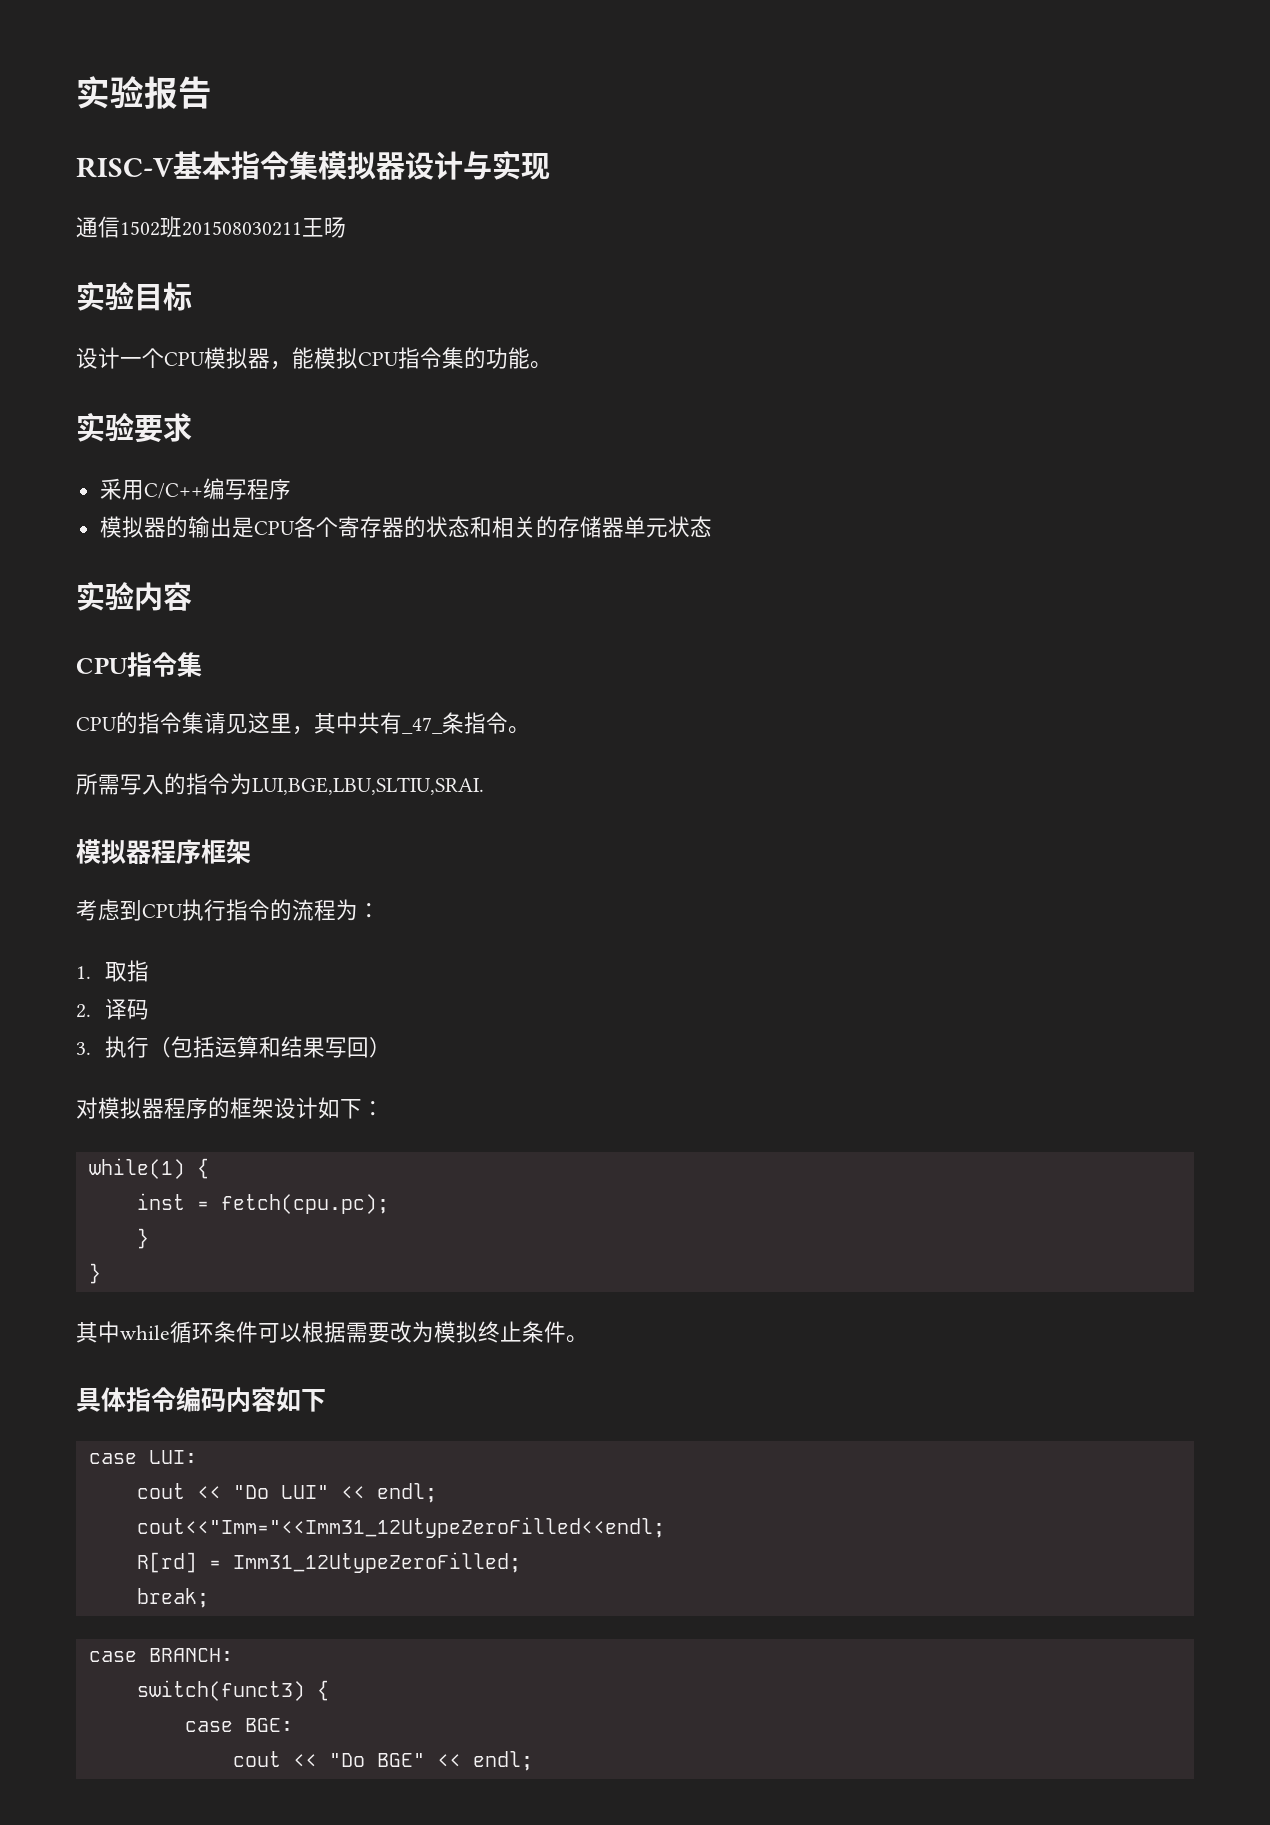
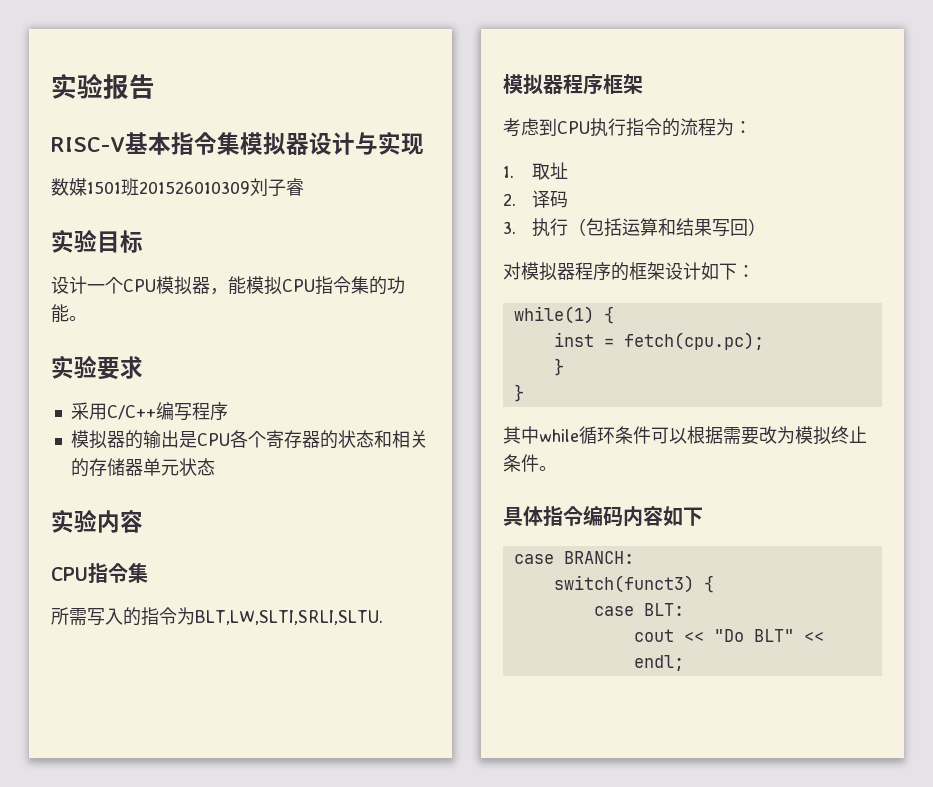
- 通信1502班201508030211王旸
+ 数媒1501班201526010309刘子睿
- CPU的指令集请见这里，其中共有_47_条指令。
- 所需写入的指令为LUI,BGE,LBU,SLTIU,SRAI.
+ 所需写入的指令为BLT,LW,SLTI,SRLI,SLTU.
- 1.取指
+ 1.取址
- case LUI:
- cout << "Do LUI" << endl;
- cout<<"Imm="<<Imm31_12UtypeZeroFilled<<endl;
- R[rd] = Imm31_12UtypeZeroFilled;
- break;
- case BGE:
- cout << "Do BGE" << endl;
+ case BLT:
+ cout << "Do BLT" << endl;

